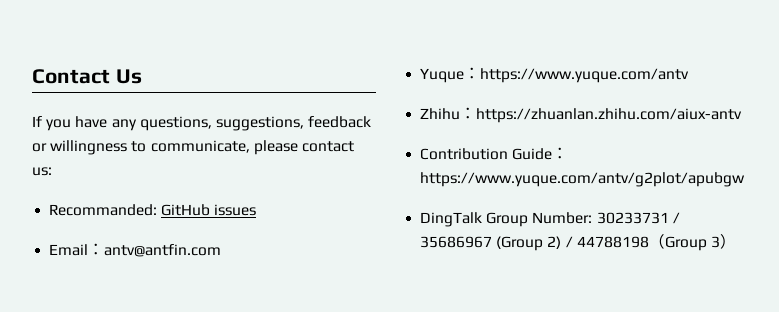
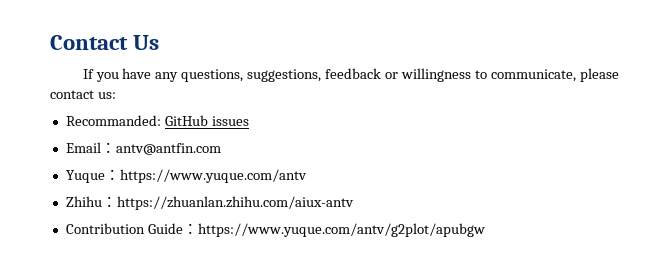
- DingTalk Group Number: 30233731 / 35686967 (Group 2) / 44788198（Group 3）

